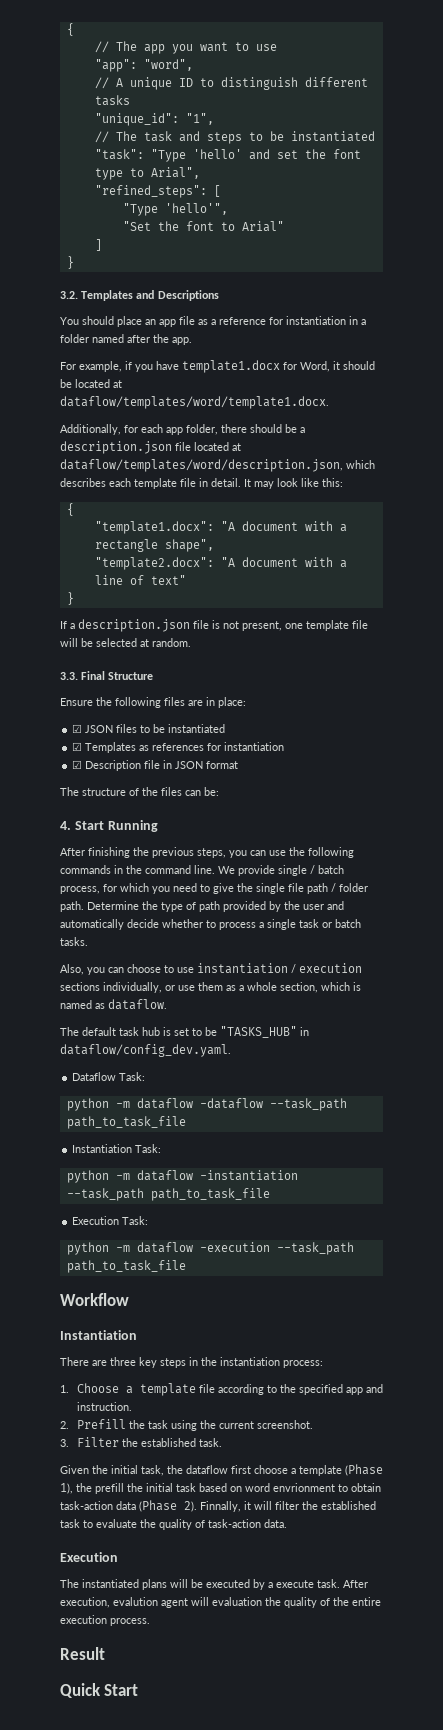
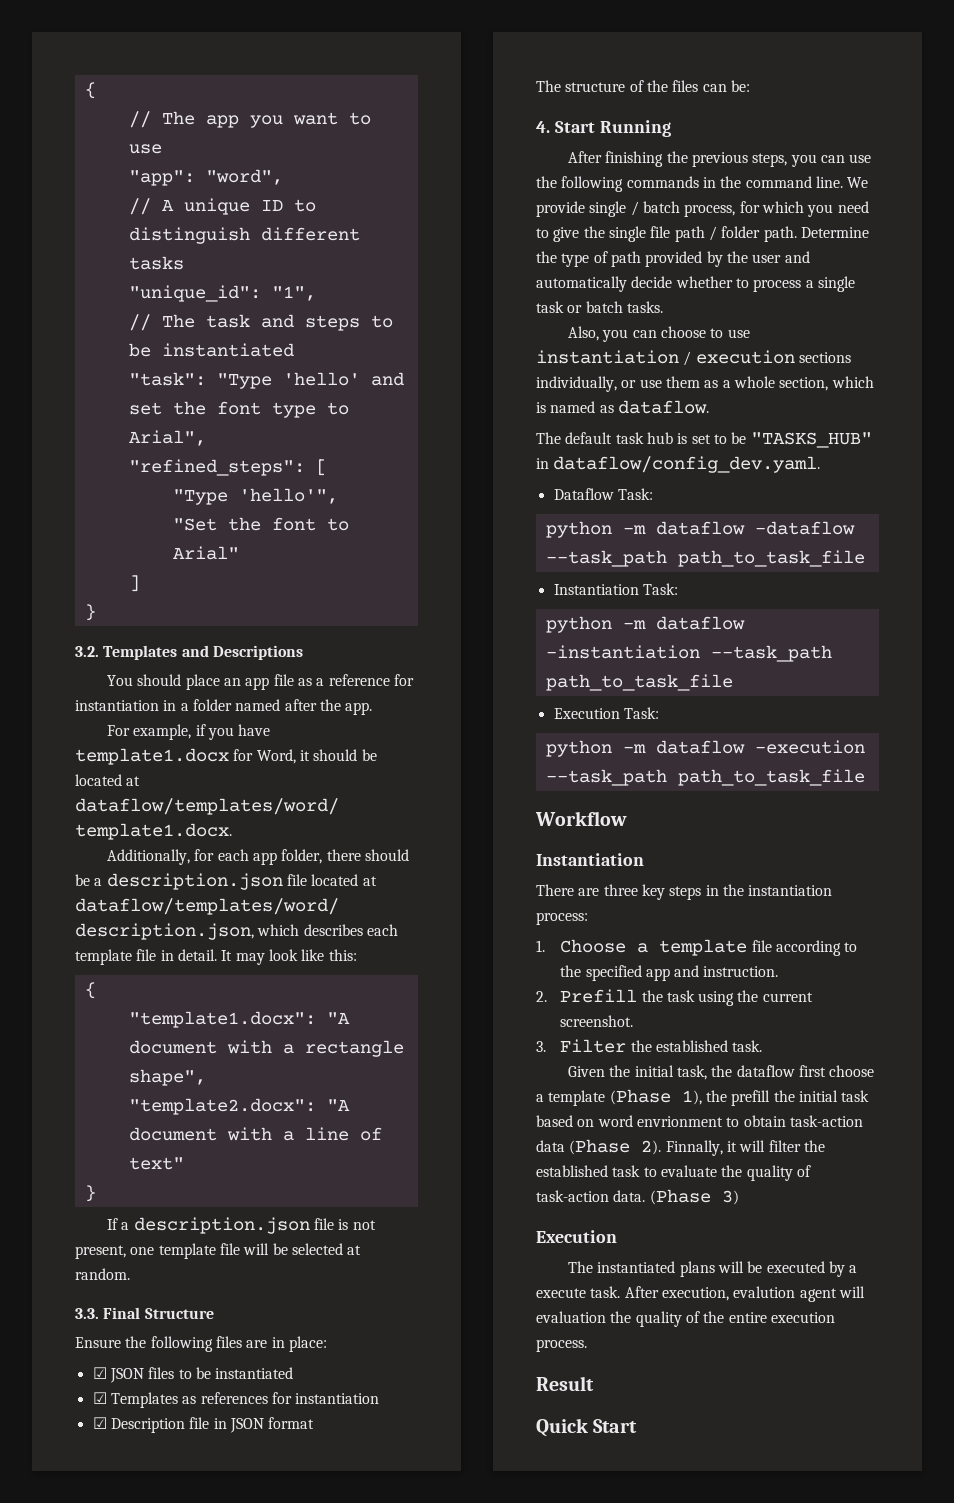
+ (Phase 3)

